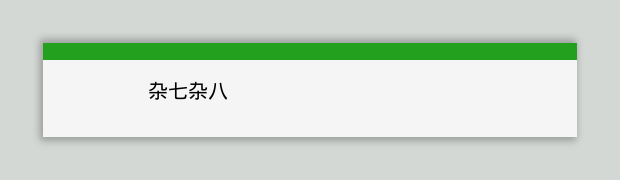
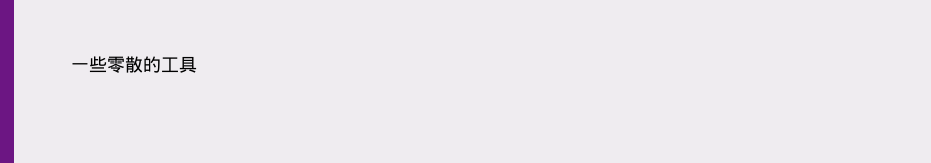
- 杂七杂八
+ 一些零散的工具

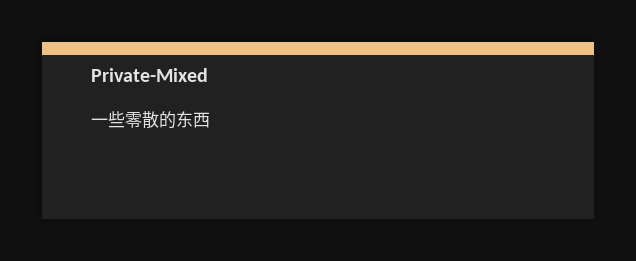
+ Private-Mixed
- 一些零散的工具
+ 一些零散的东西

